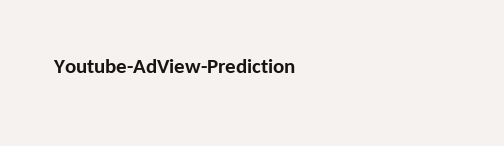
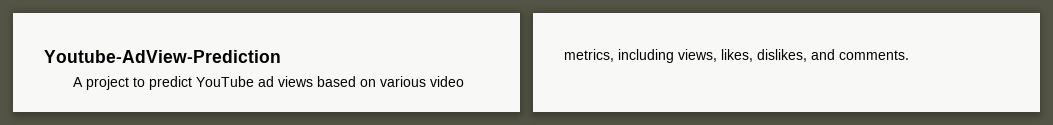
+ A project to predict YouTube ad views based on various video metrics, including views, likes, dislikes, and comments.

